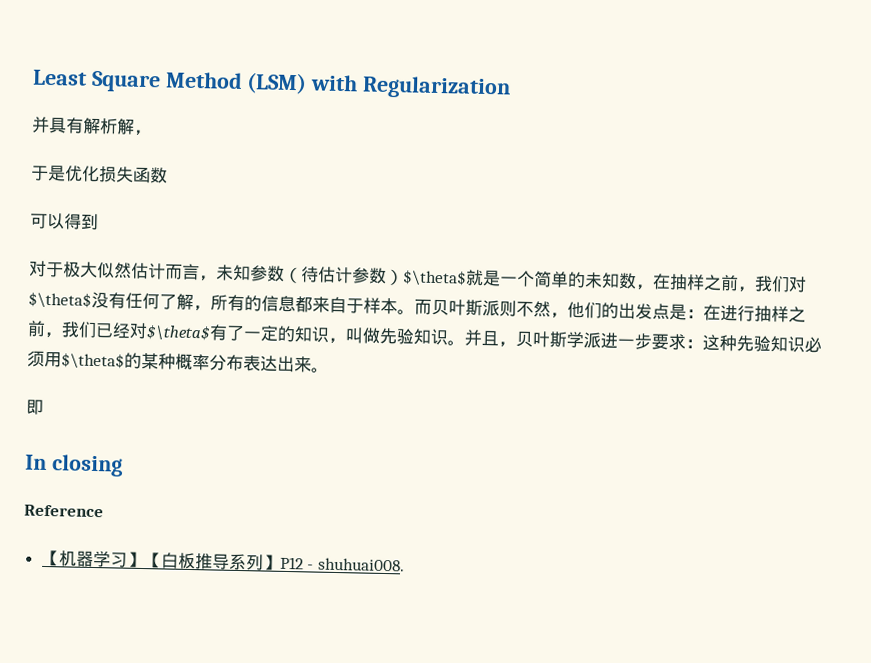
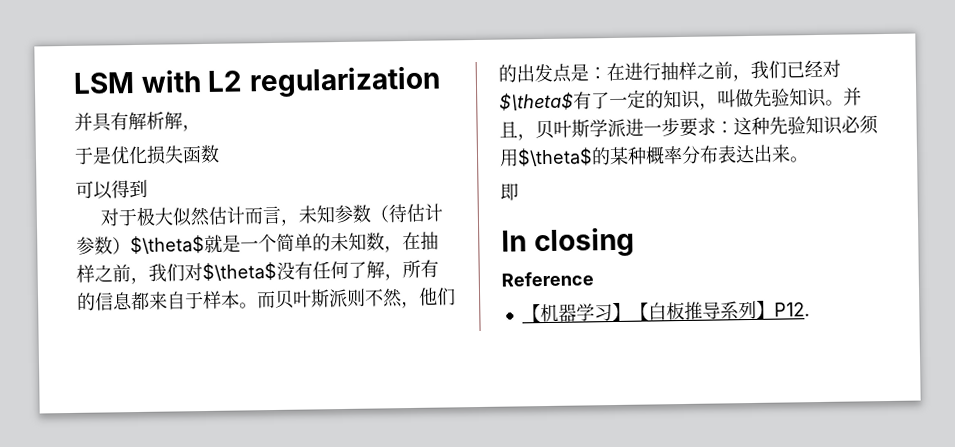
- Least Square Method (LSM) with Regularization
+ LSM with L2 regularization
- 【机器学习】【白板推导系列】P12 - shuhuai008.
+ 【机器学习】【白板推导系列】P12.

